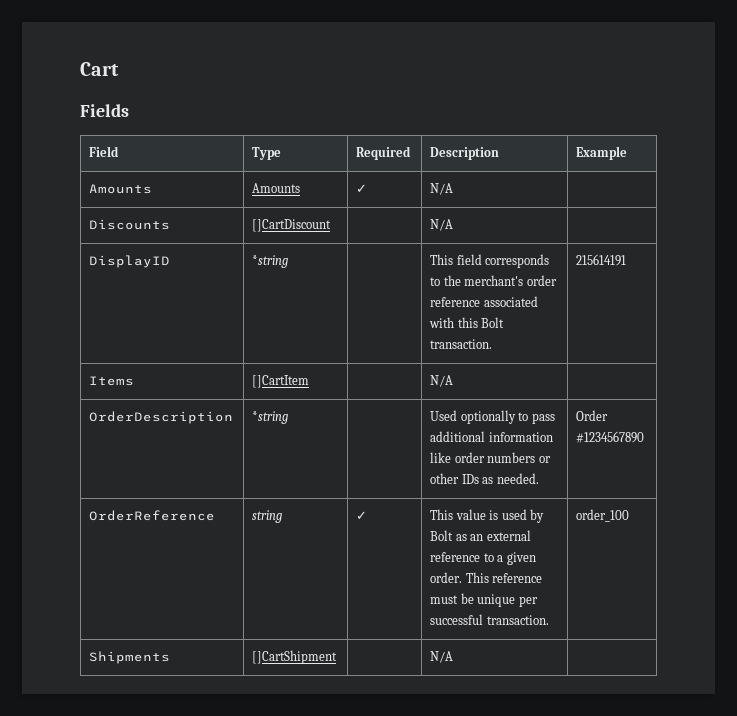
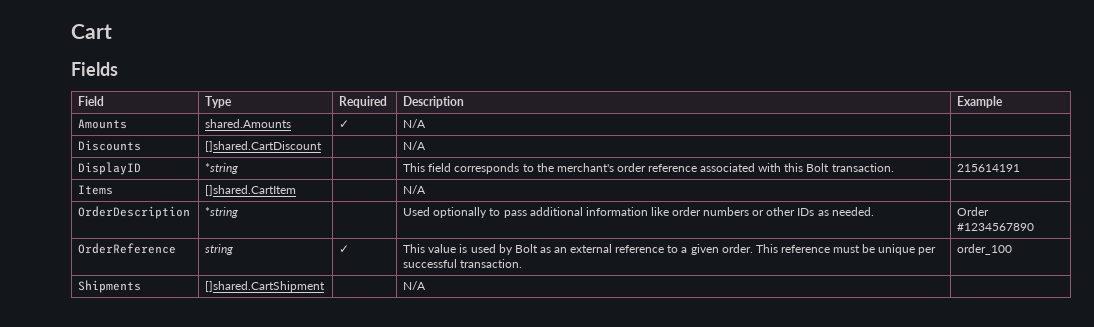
- Amounts | Amounts | ✓ | N/A |
+ Amounts | shared.Amounts | ✓ | N/A |
- Discounts | []CartDiscount | | N/A |
+ Discounts | []shared.CartDiscount | | N/A |
- Items | []CartItem | | N/A |
+ Items | []shared.CartItem | | N/A |
- Shipments | []CartShipment | | N/A |
+ Shipments | []shared.CartShipment | | N/A |

